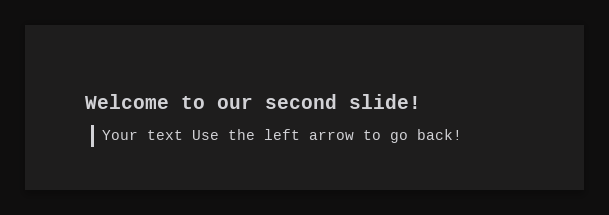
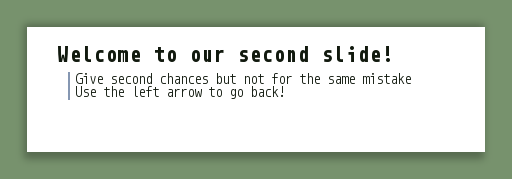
- Your text Use the left arrow to go back!
+ Give second chances but not for the same mistake Use the left arrow to go back!

